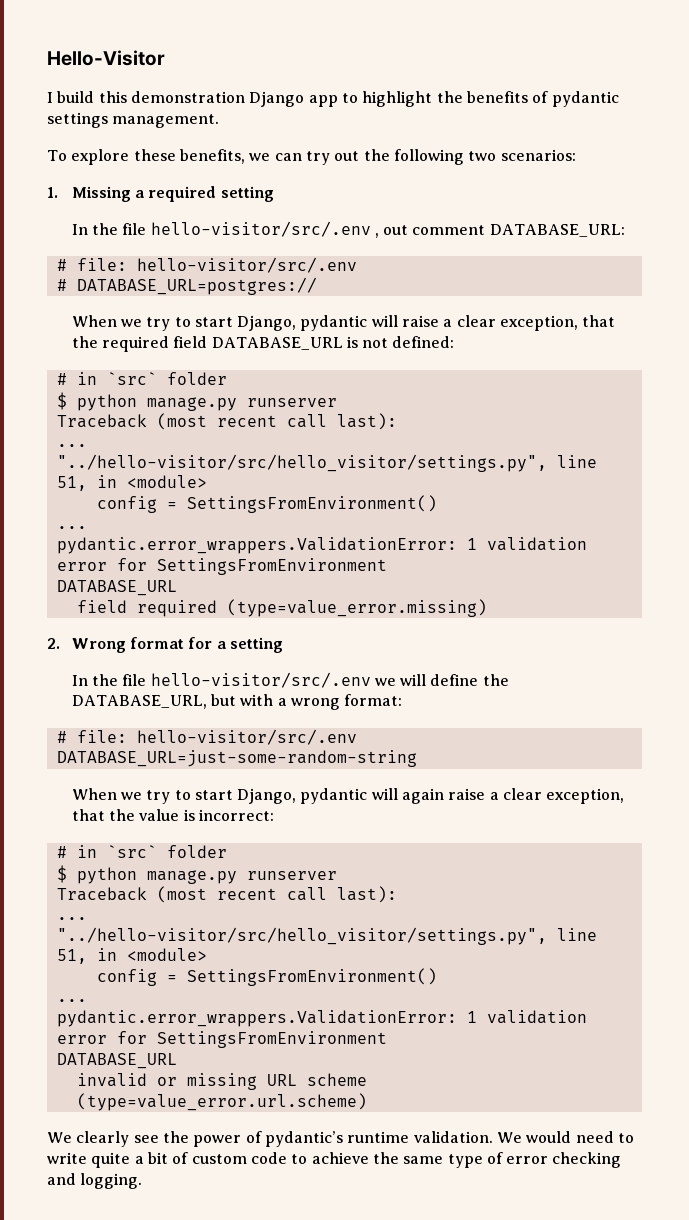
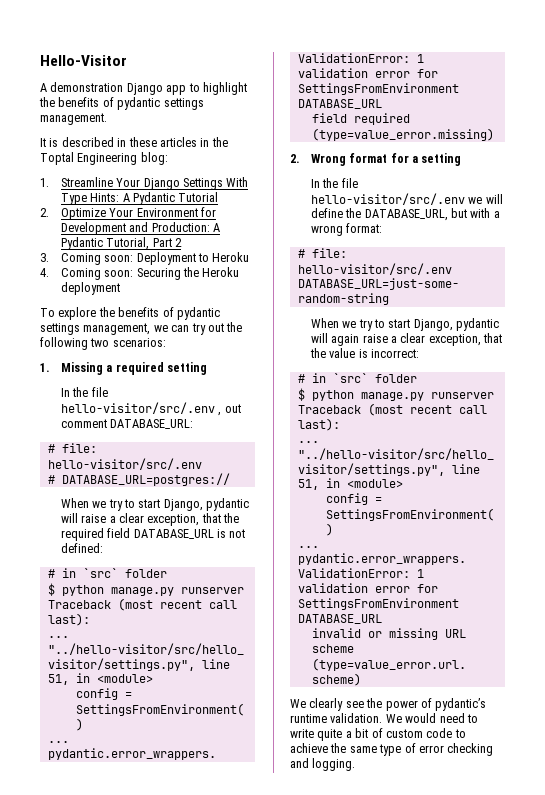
- I build this demonstration Django app to highlight the benefits of pydantic settings management.
+ A demonstration Django app to highlight the benefits of pydantic settings management.
- To explore these benefits, we can try out the following two scenarios:
+ It is described in these articles in the Toptal Engineering blog:
+ 1. Streamline Your Django Settings With Type Hints: A Pydantic Tutorial
+ 2. Optimize Your Environment for Development and Production: A Pydantic Tutorial, Part 2
+ 3. Coming soon: Deployment to Heroku
+ 4. Coming soon: Securing the Heroku deployment
+ To explore the benefits of pydantic settings management, we can try out the following two scenarios:

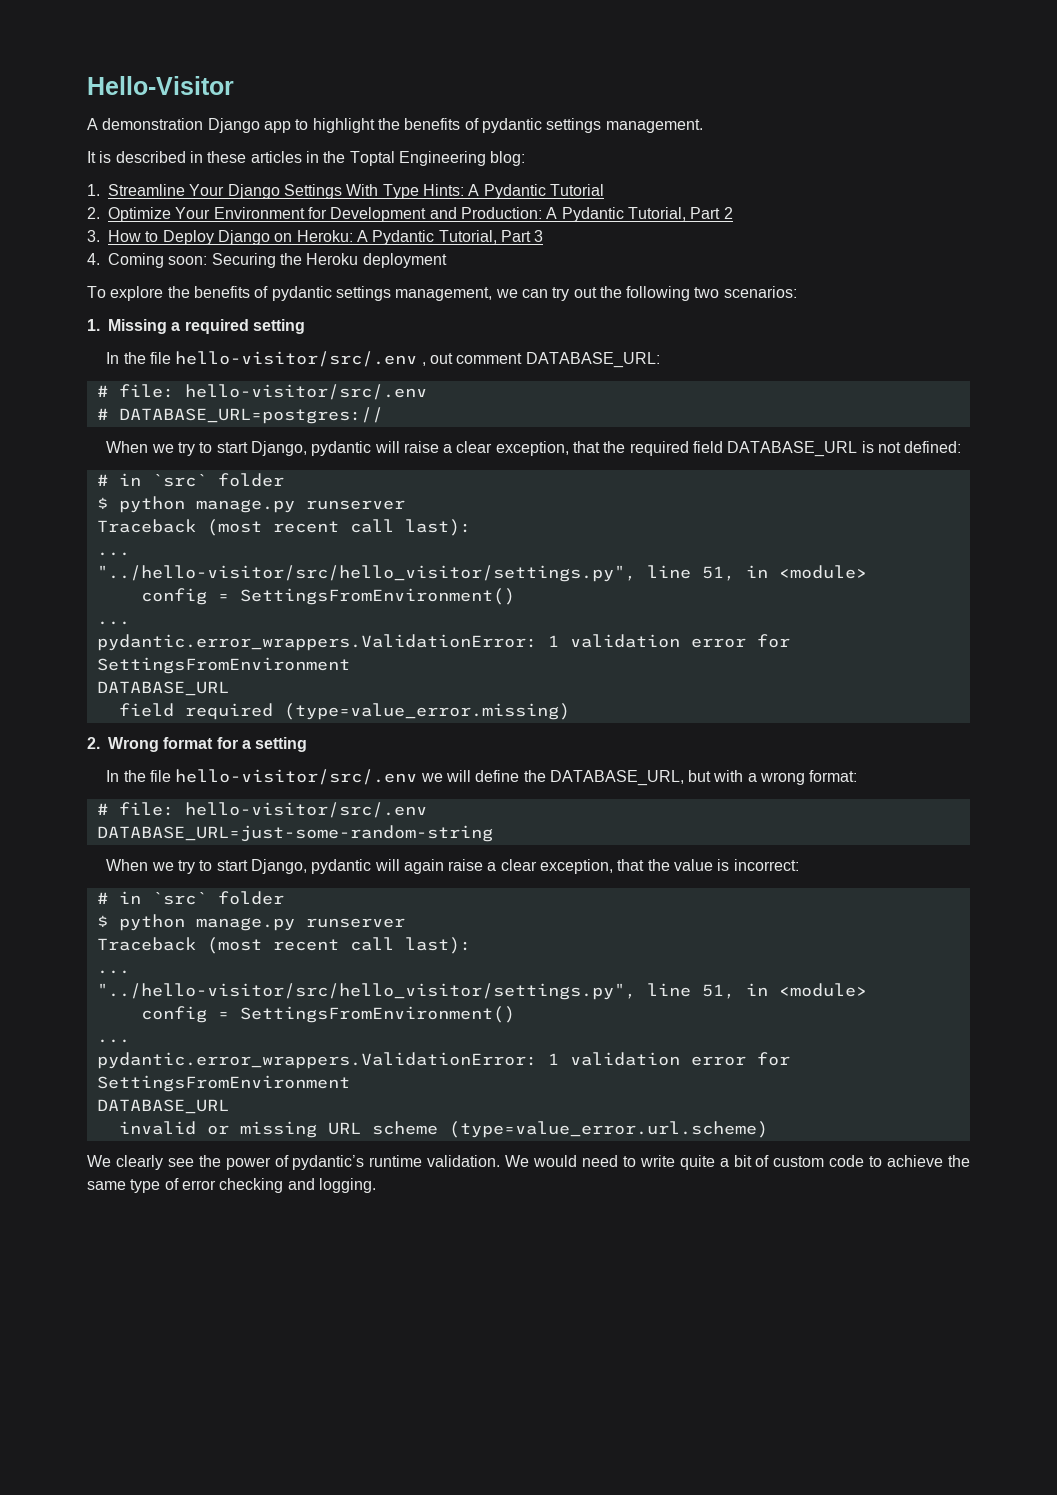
- 3. Coming soon: Deployment to Heroku
+ 3. How to Deploy Django on Heroku: A Pydantic Tutorial, Part 3

